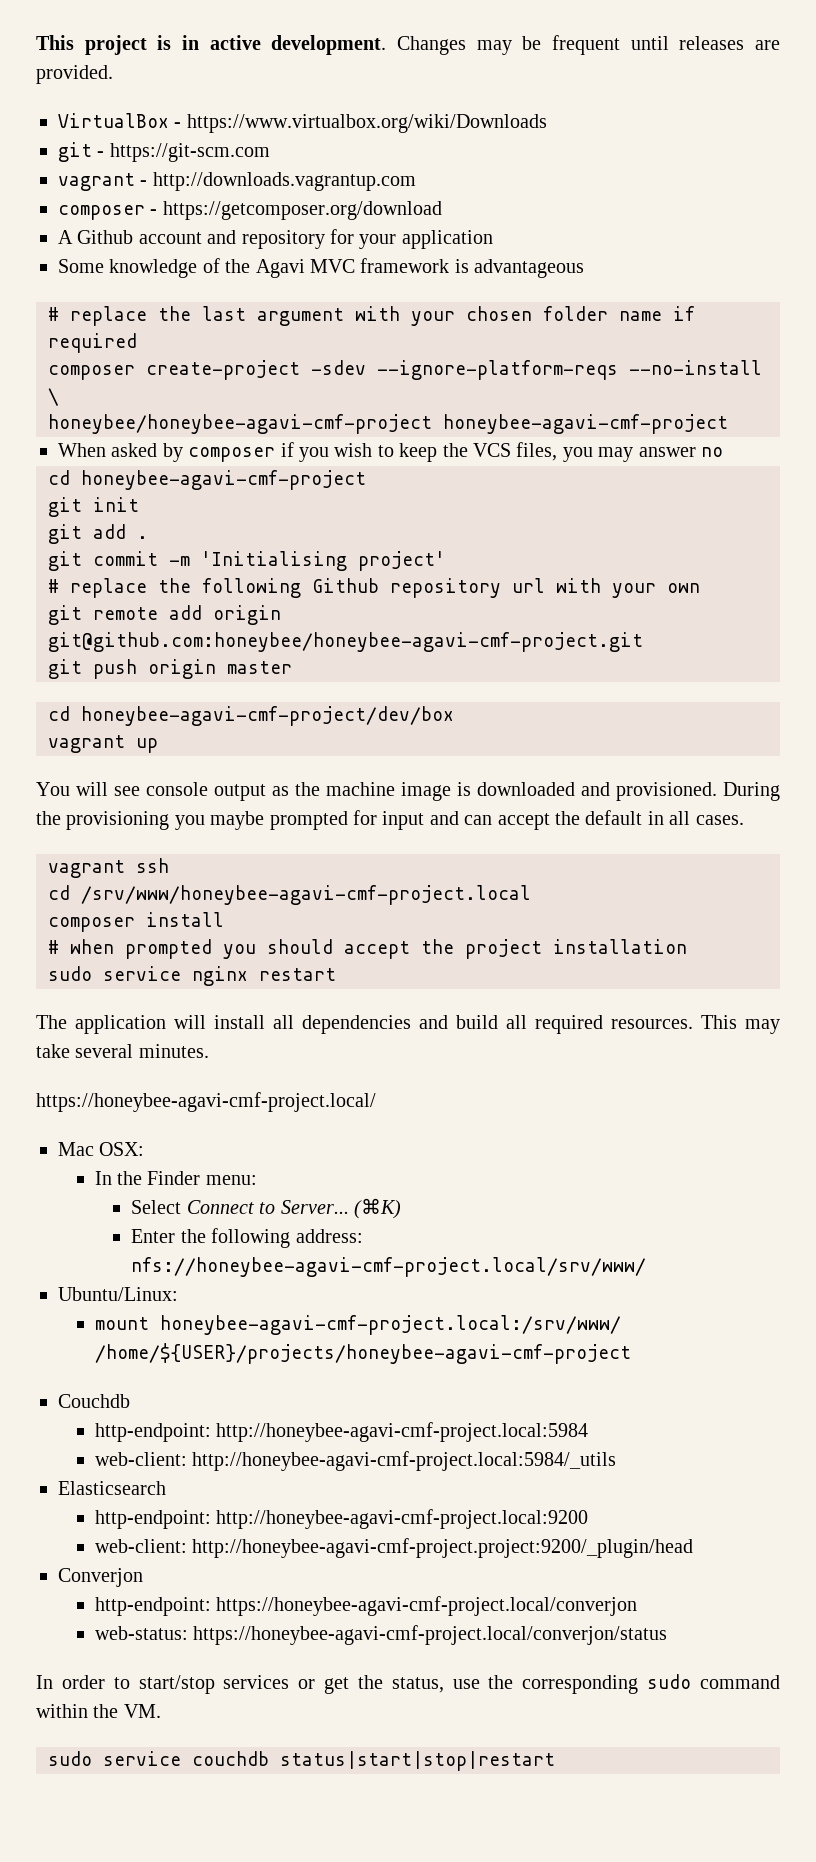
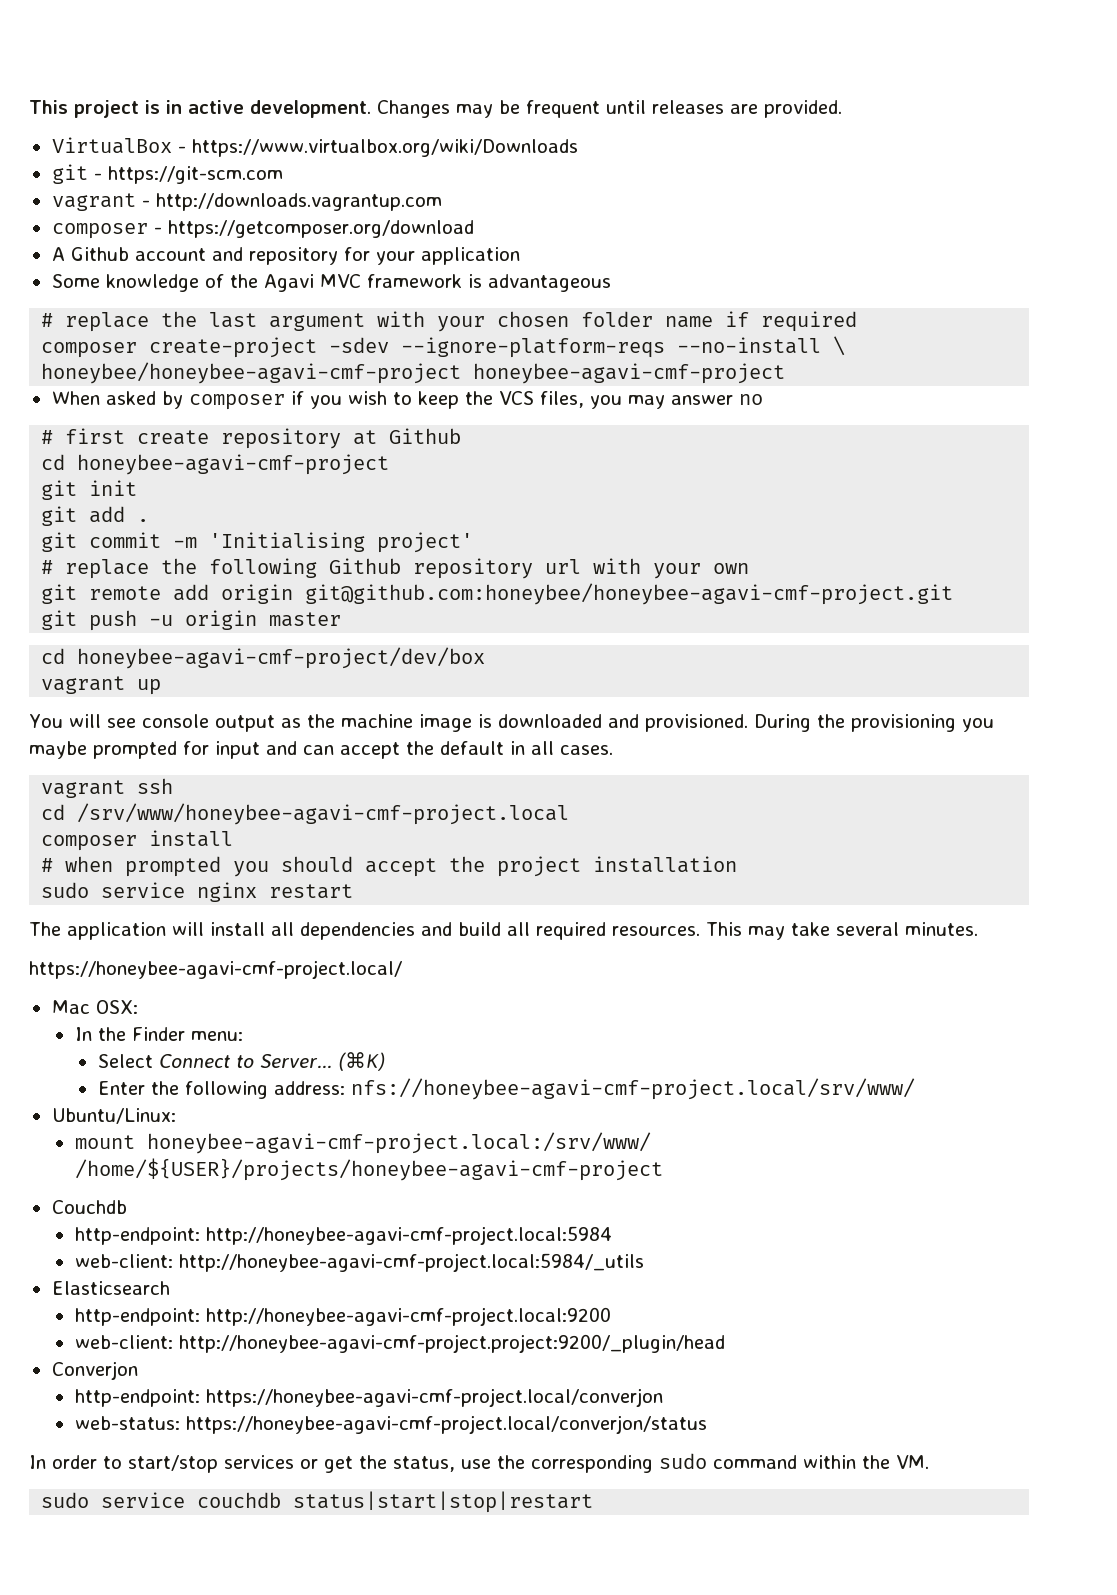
+ # first create repository at Github
- git push origin master
+ git push -u origin master

